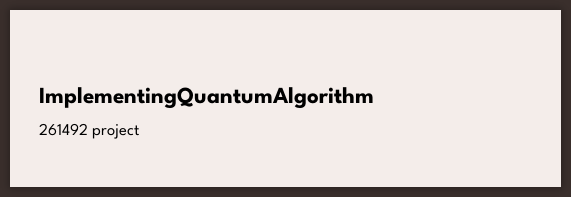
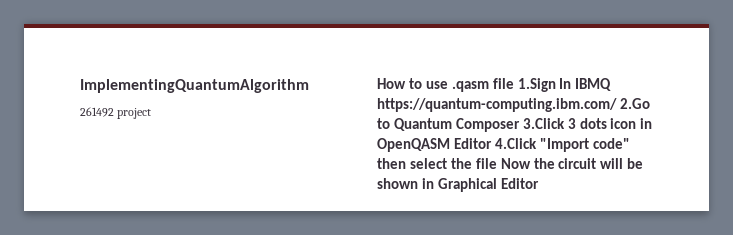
+ How to use .qasm file 1.Sign In IBMQ https://quantum-computing.ibm.com/ 2.Go to Quantum Composer 3.Click 3 dots icon in OpenQASM Editor 4.Click "Import code" then select the file Now the circuit will be shown in Graphical Editor

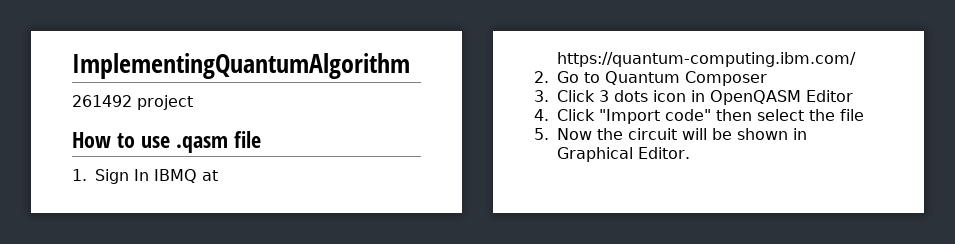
- How to use .qasm file 1.Sign In IBMQ https://quantum-computing.ibm.com/ 2.Go to Quantum Composer 3.Click 3 dots icon in OpenQASM Editor 4.Click "Import code" then select the file Now the circuit will be shown in Graphical Editor
+ How to use .qasm file
+ 1. Sign In IBMQ at https://quantum-computing.ibm.com/
+ 2. Go to Quantum Composer
+ 3. Click 3 dots icon in OpenQASM Editor
+ 4. Click "Import code" then select the file
+ 5. Now the circuit will be shown in Graphical Editor.

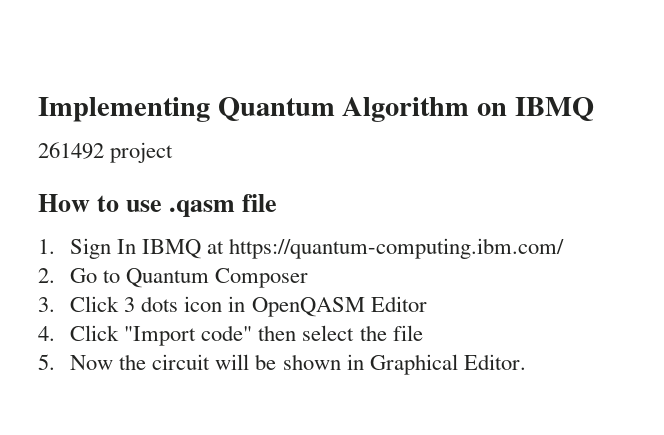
- ImplementingQuantumAlgorithm
+ Implementing Quantum Algorithm on IBMQ

